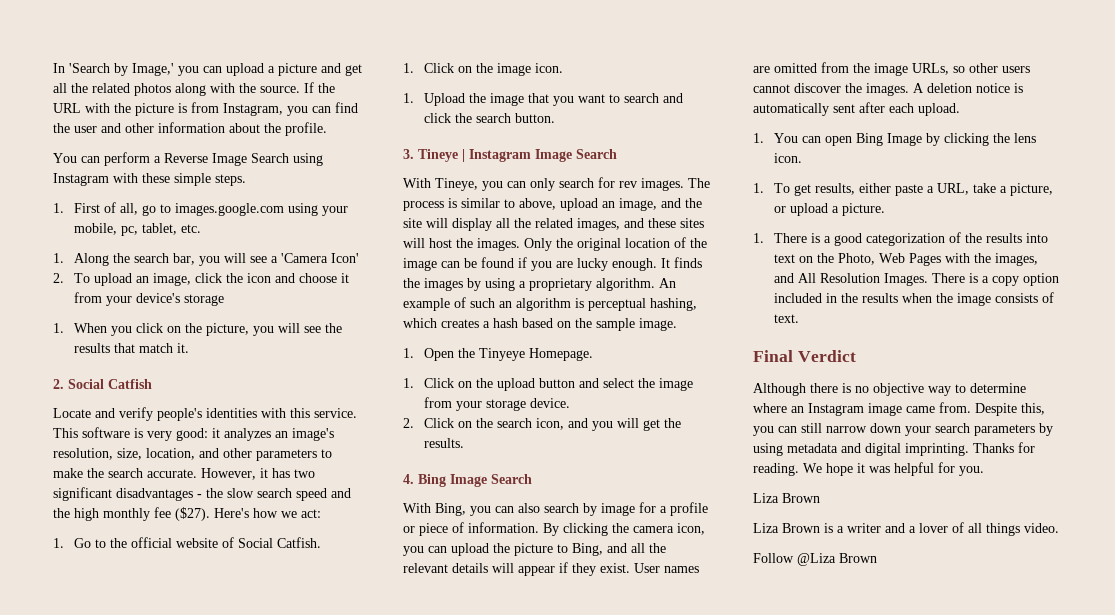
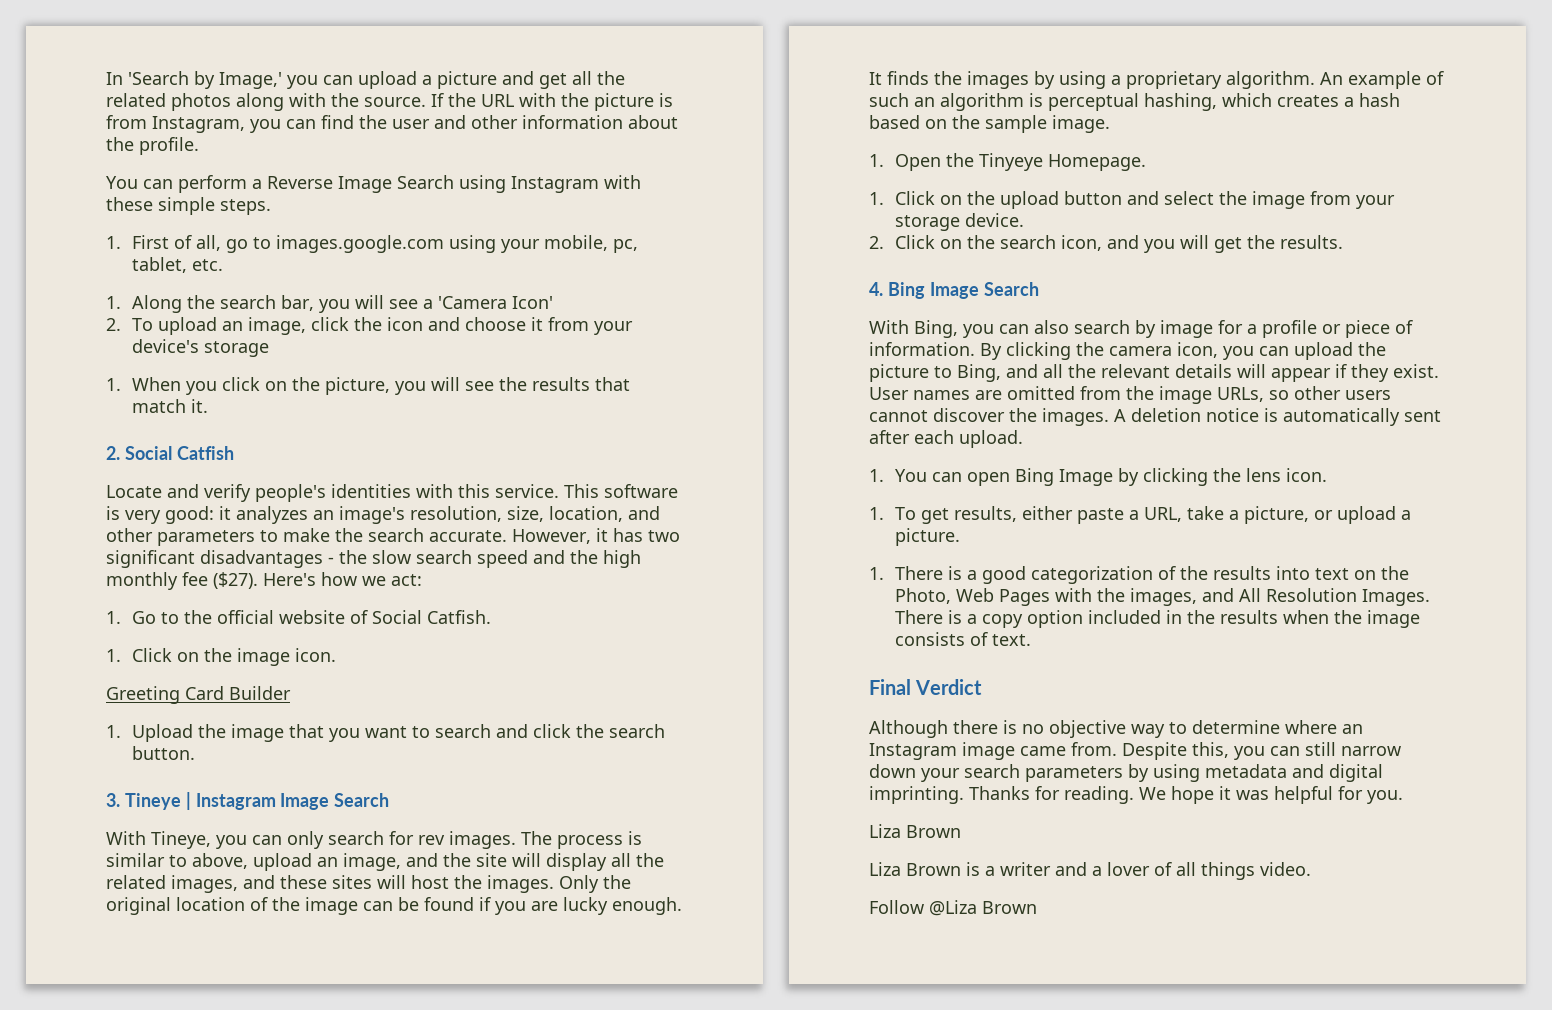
+ Greeting Card Builder

